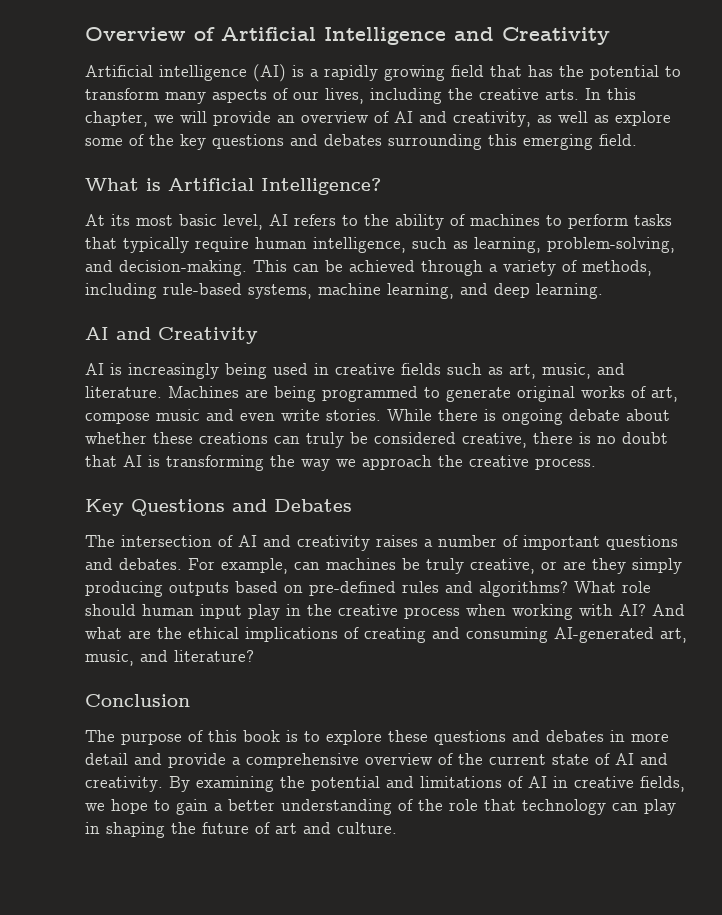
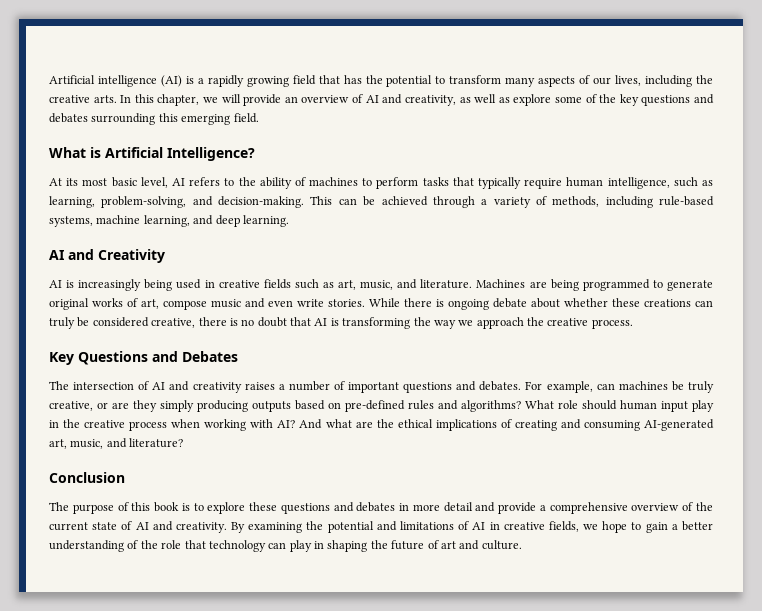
- Overview of Artificial Intelligence and Creativity

